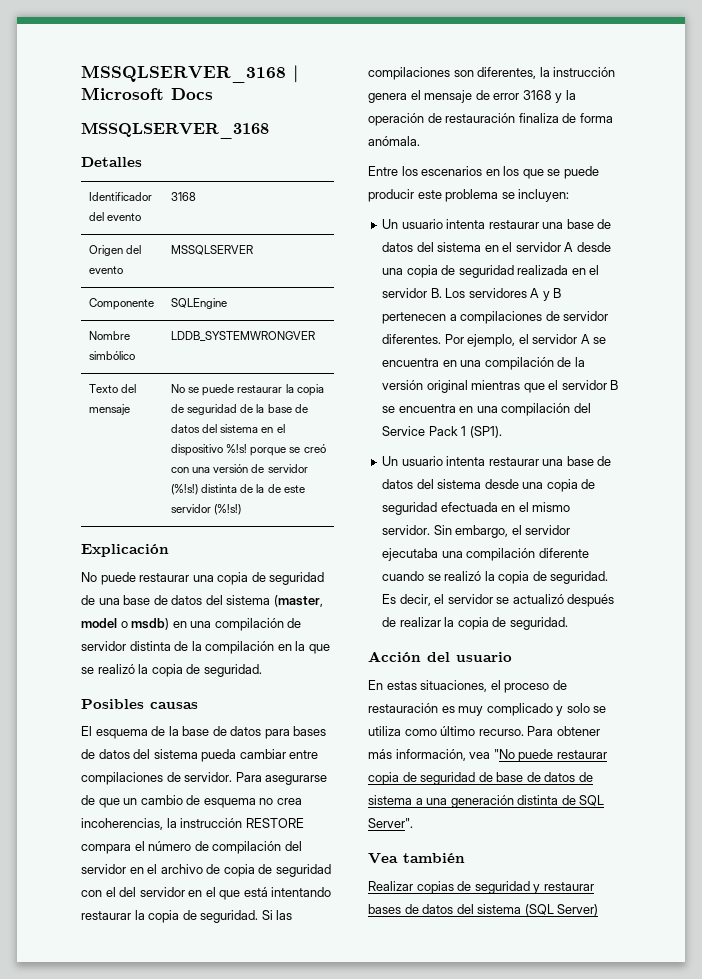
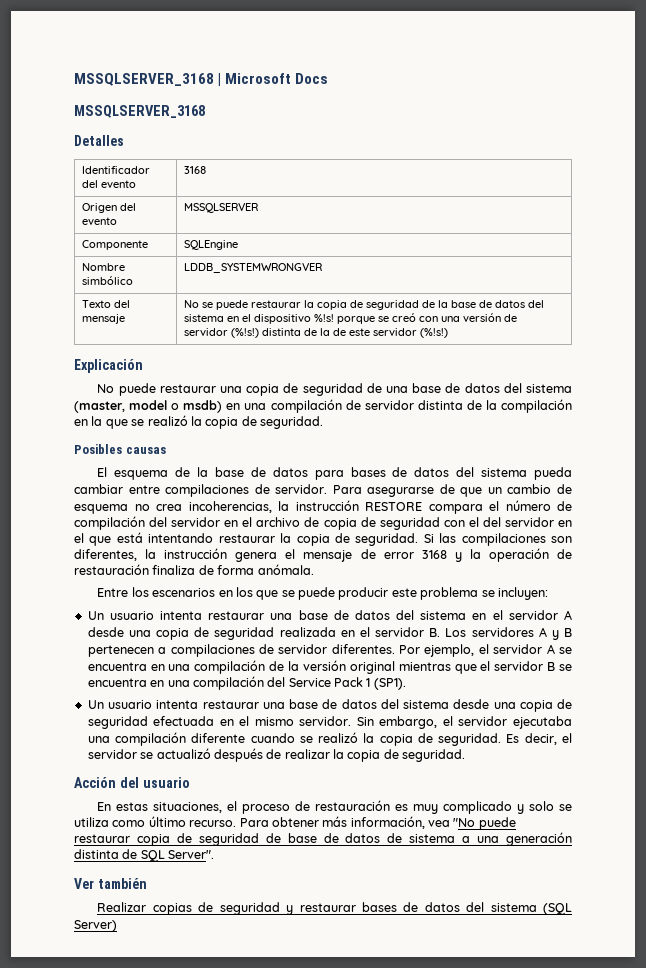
- Vea también
+ Ver también

